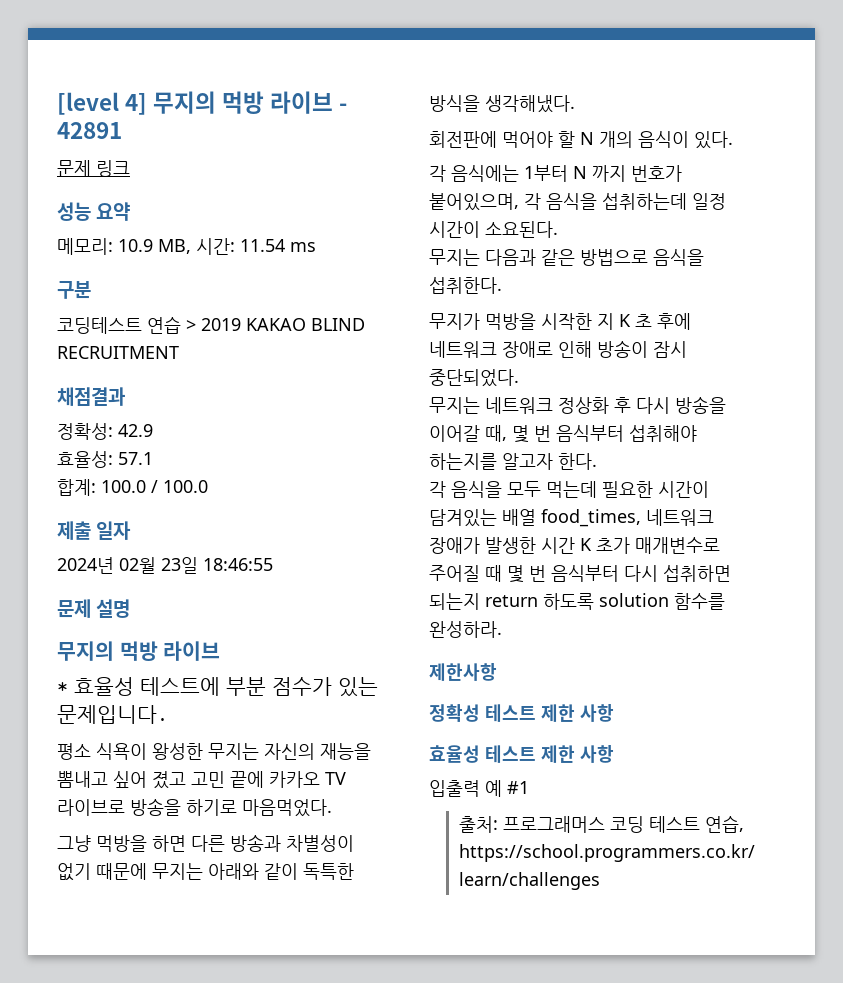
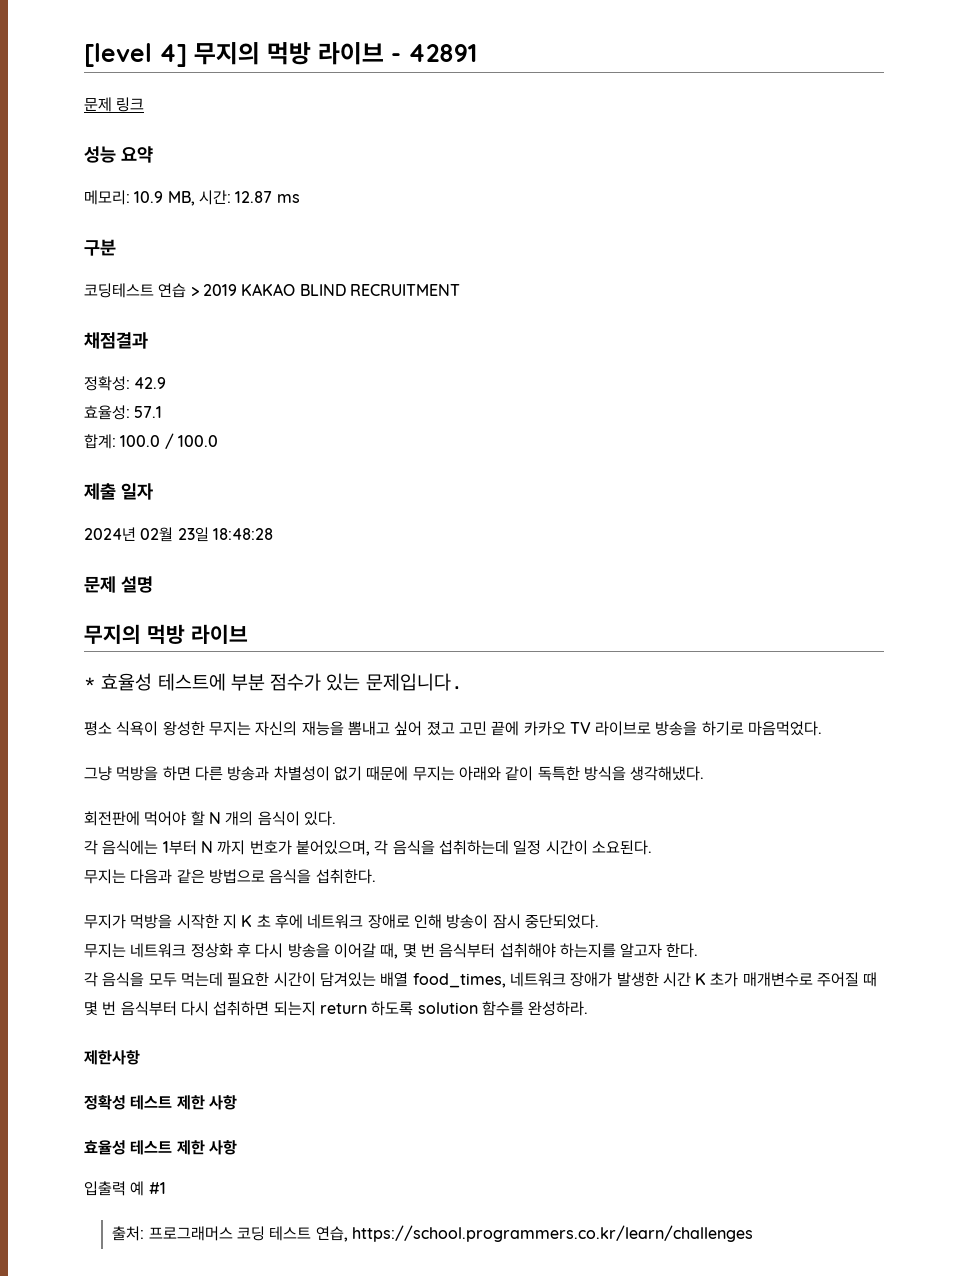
- 메모리: 10.9 MB, 시간: 11.54 ms
+ 메모리: 10.9 MB, 시간: 12.87 ms
- 2024년 02월 23일 18:46:55
+ 2024년 02월 23일 18:48:28

